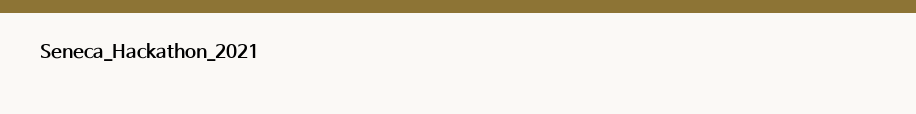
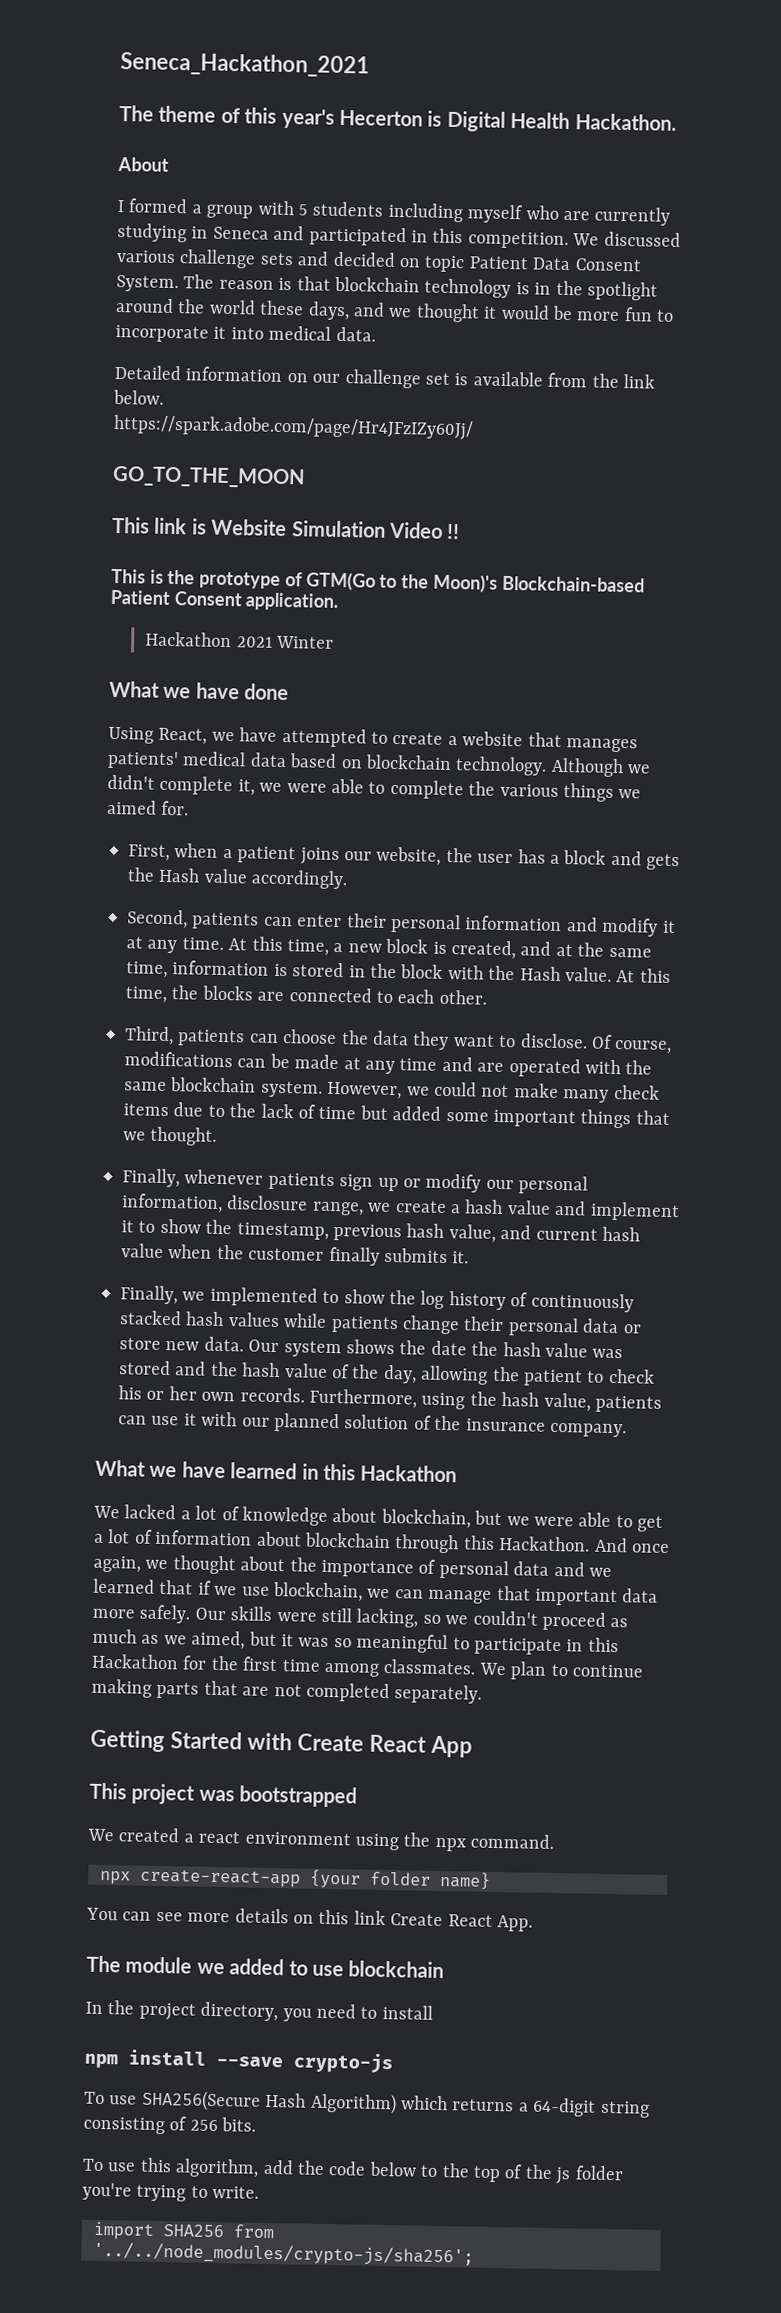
+ The theme of this year's Hecerton is Digital Health Hackathon.
+ About
+ I formed a group with 5 students including myself who are currently studying in Seneca and participated in this competition. We discussed various challenge sets and decided on topic Patient Data Consent System. The reason is that blockchain technology is in the spotlight around the world these days, and we thought it would be more fun to incorporate it into medical data.
+ Detailed information on our challenge set is available from the link below.
+ https://spark.adobe.com/page/Hr4JFzIZy60Jj/
+ GO_TO_THE_MOON
+ This link is Website Simulation Video !!
+ This is the prototype of GTM(Go to the Moon)'s Blockchain-based Patient Consent application.
+ Hackathon 2021 Winter
+ What we have done
+ Using React, we have attempted to create a website that manages patients' medical data based on blockchain technology. Although we didn't complete it, we were able to complete the various things we aimed for.
+ First, when a patient joins our website, the user has a block and gets the Hash value accordingly.
+ Second, patients can enter their personal information and modify it at any time. At this time, a new block is created, and at the same time, information is stored in the block with the Hash value. At this time, the blocks are connected to each other.
+ Third, patients can choose the data they want to disclose. Of course, modifications can be made at any time and are operated with the same blockchain system. However, we could not make many check items due to the lack of time but added some important things that we thought.
+ Finally, whenever patients sign up or modify our personal information, disclosure range, we create a hash value and implement it to show the timestamp, previous hash value, and current hash value when the customer finally submits it.
+ Finally, we implemented to show the log history of continuously stacked hash values while patients change their personal data or store new data. Our system shows the date the hash value was stored and the hash value of the day, allowing the patient to check his or her own records. Furthermore, using the hash value, patients can use it with our planned solution of the insurance company.
+ What we have learned in this Hackathon
+ We lacked a lot of knowledge about blockchain, but we were able to get a lot of information about blockchain through this Hackathon. And once again, we thought about the importance of personal data and we learned that if we use blockchain, we can manage that important data more safely. Our skills were still lacking, so we couldn't proceed as much as we aimed, but it was so meaningful to participate in this Hackathon for the first time among classmates. We plan to continue making parts that are not completed separately.
+ Getting Started with Create React App
+ This project was bootstrapped
+ We created a react environment using the npx command.
+ npx create-react-app {your folder name}
+ You can see more details on this link Create React App.
+ The module we added to use blockchain
+ In the project directory, you need to install
+ npm install --save crypto-js
+ To use SHA256(Secure Hash Algorithm) which returns a 64-digit string consisting of 256 bits.
+ To use this algorithm, add the code below to the top of the js folder you're trying to write.
+ import SHA256 from '../../node_modules/crypto-js/sha256';

